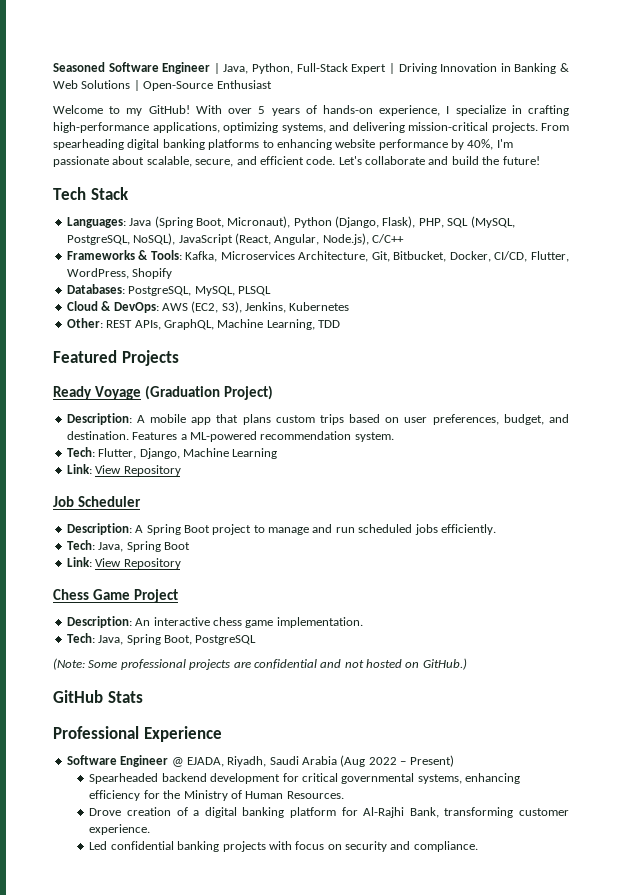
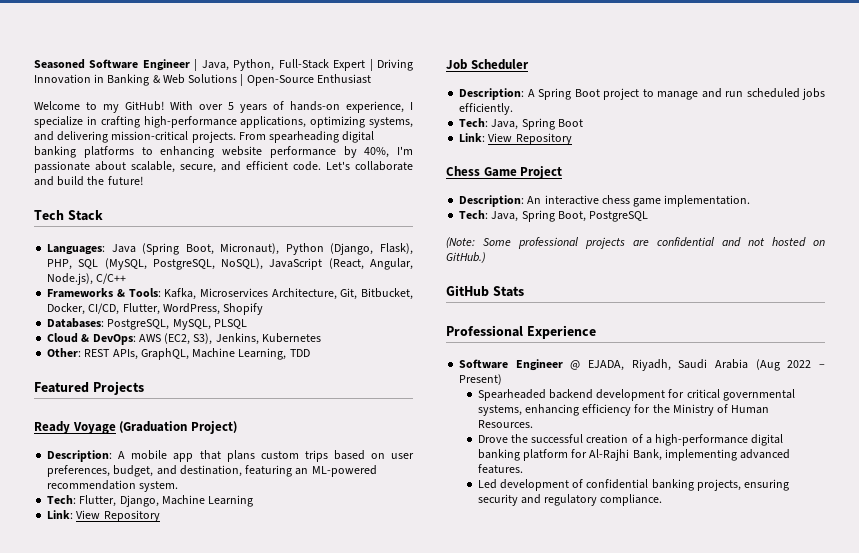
- Description: A mobile app that plans custom trips based on user preferences, budget, and destination. Features a ML-powered recommendation system.
+ Description: A mobile app that plans custom trips based on user preferences, budget, and destination, featuring an ML-powered recommendation system.
- Drove creation of a digital banking platform for Al-Rajhi Bank, transforming customer experience.
- Led confidential banking projects with focus on security and compliance.
+ Drove the successful creation of a high-performance digital banking platform for Al-Rajhi Bank, implementing advanced features.
+ Led development of confidential banking projects, ensuring security and regulatory compliance.

